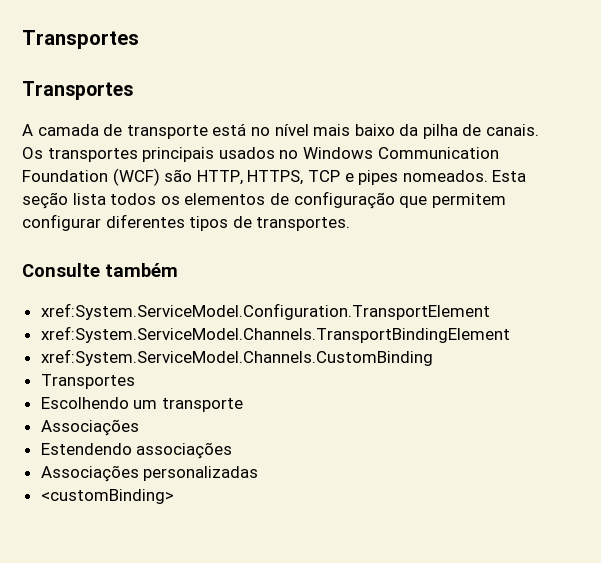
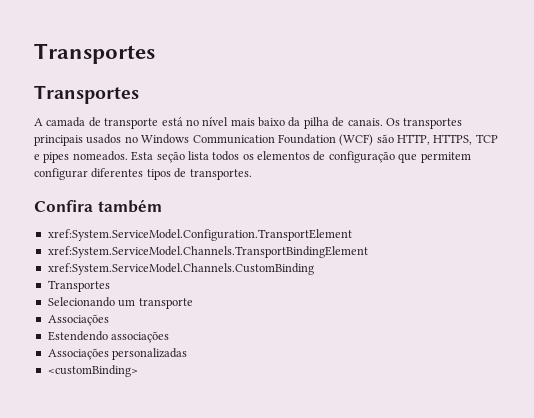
- Consulte também
+ Confira também
- Escolhendo um transporte
+ Selecionando um transporte

